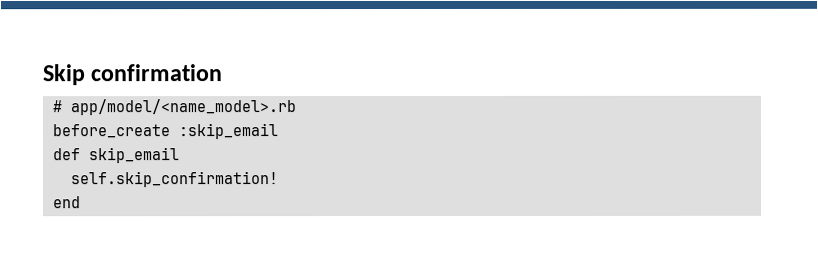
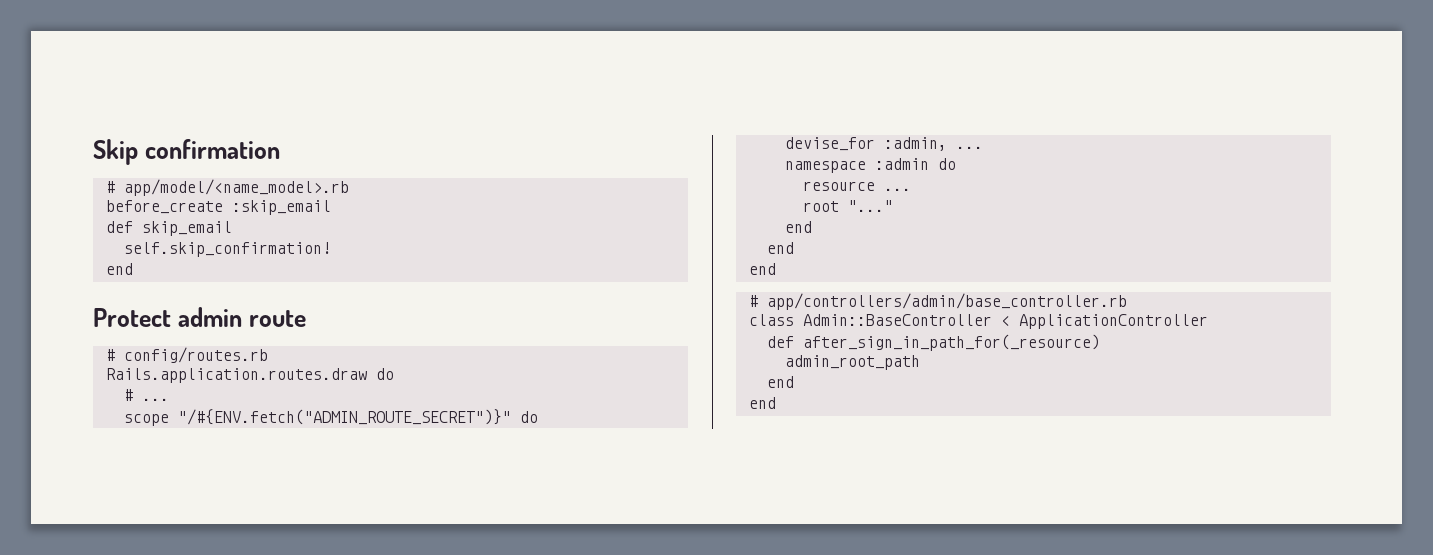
+ Protect admin route
+ # config/routes.rb
+ Rails.application.routes.draw do
+ # ...
+ scope "/#{ENV.fetch("ADMIN_ROUTE_SECRET")}" do
+ devise_for :admin, ...
+ namespace :admin do
+ resource ...
+ root "..."
+ end
+ end
+ end
+ # app/controllers/admin/base_controller.rb
+ class Admin::BaseController < ApplicationController
+ def after_sign_in_path_for(_resource)
+ admin_root_path
+ end
+ end

